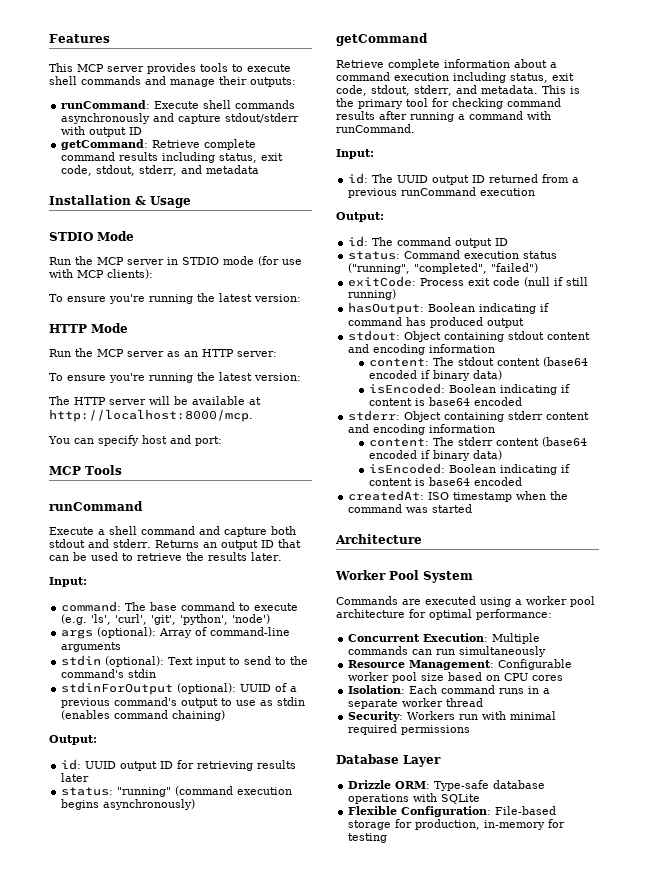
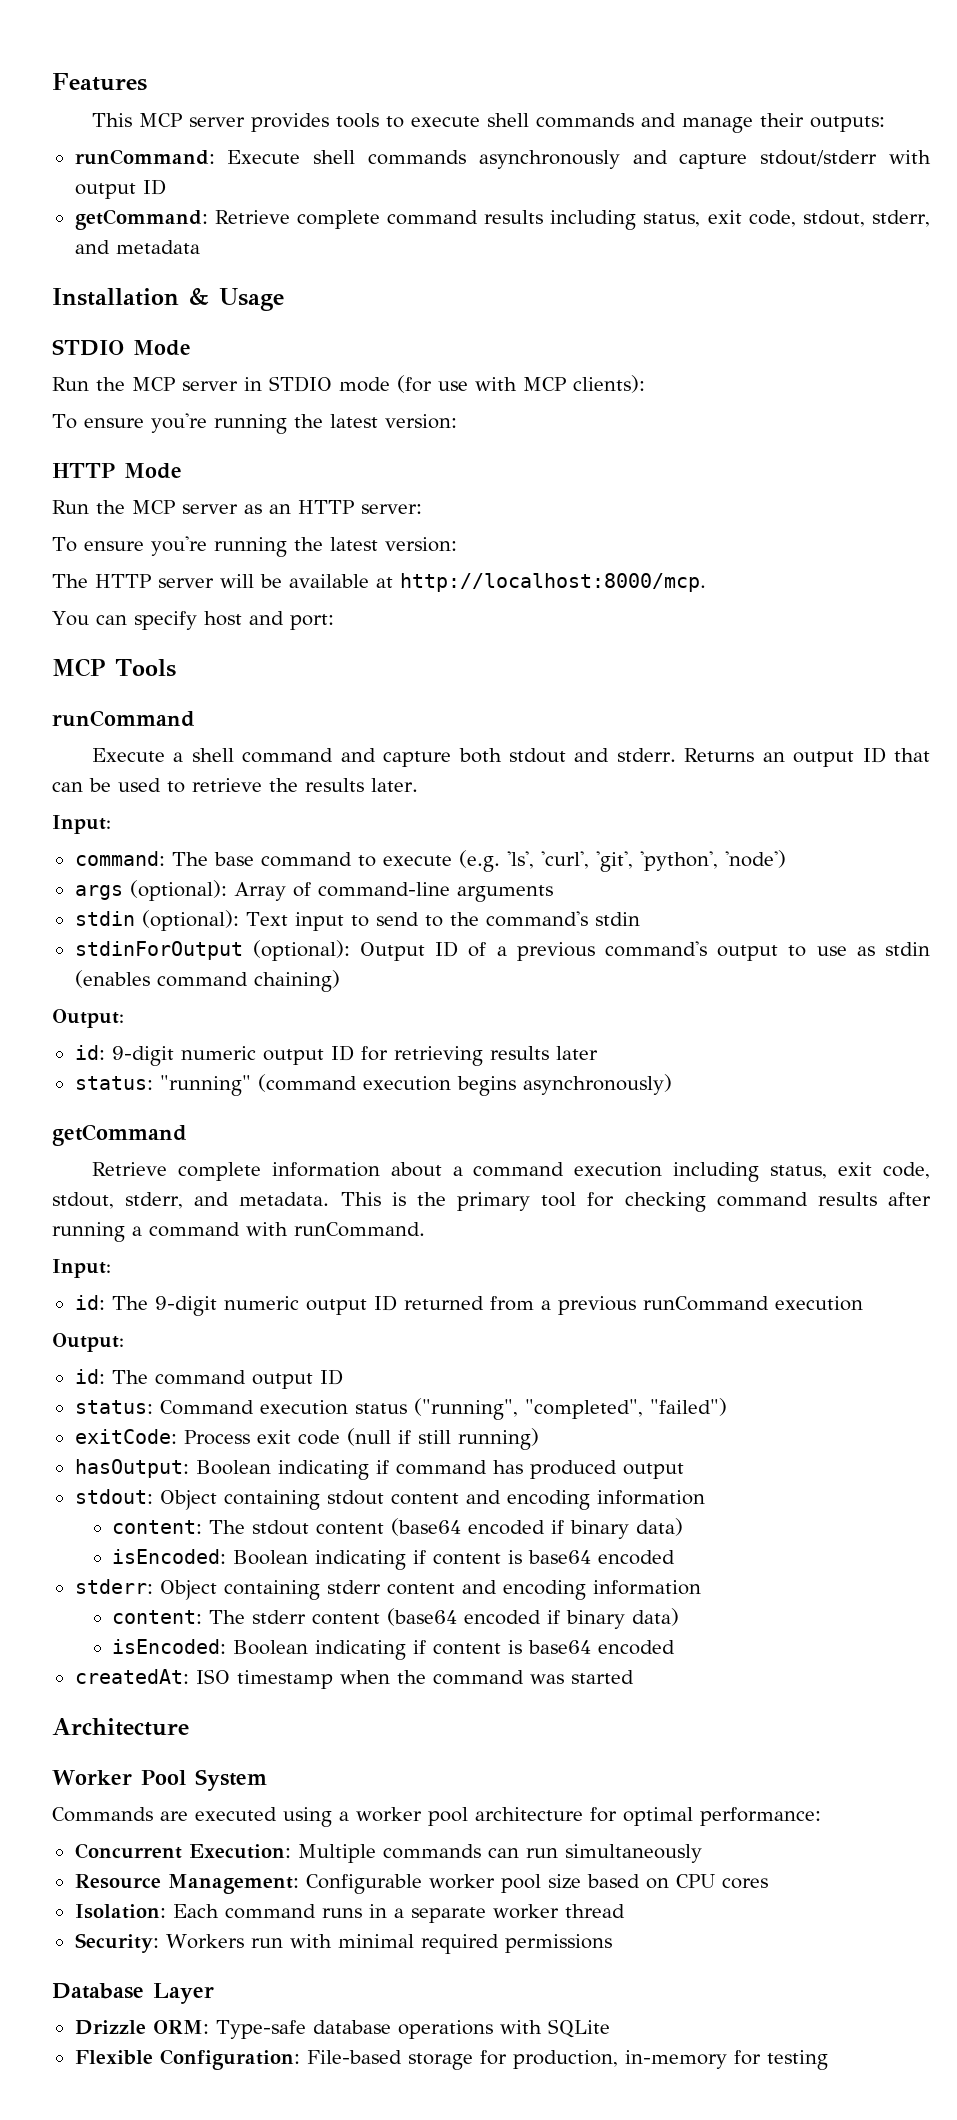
- stdinForOutput (optional): UUID of a previous command's output to use as stdin (enables command chaining)
+ stdinForOutput (optional): Output ID of a previous command's output to use as stdin (enables command chaining)
- id: UUID output ID for retrieving results later
+ id: 9-digit numeric output ID for retrieving results later
- id: The UUID output ID returned from a previous runCommand execution
+ id: The 9-digit numeric output ID returned from a previous runCommand execution

